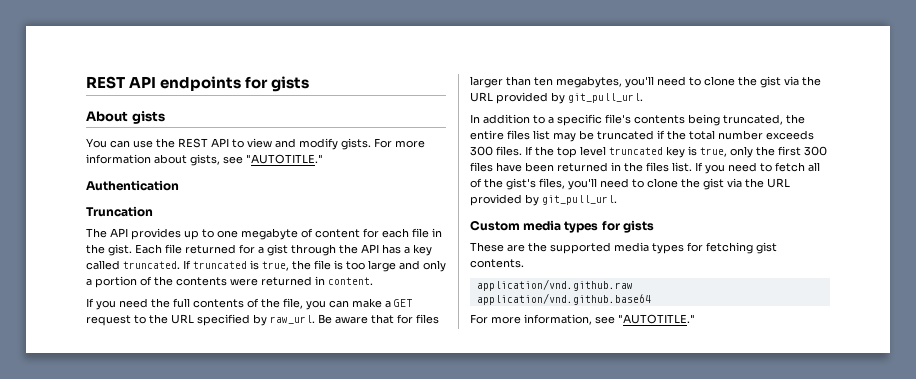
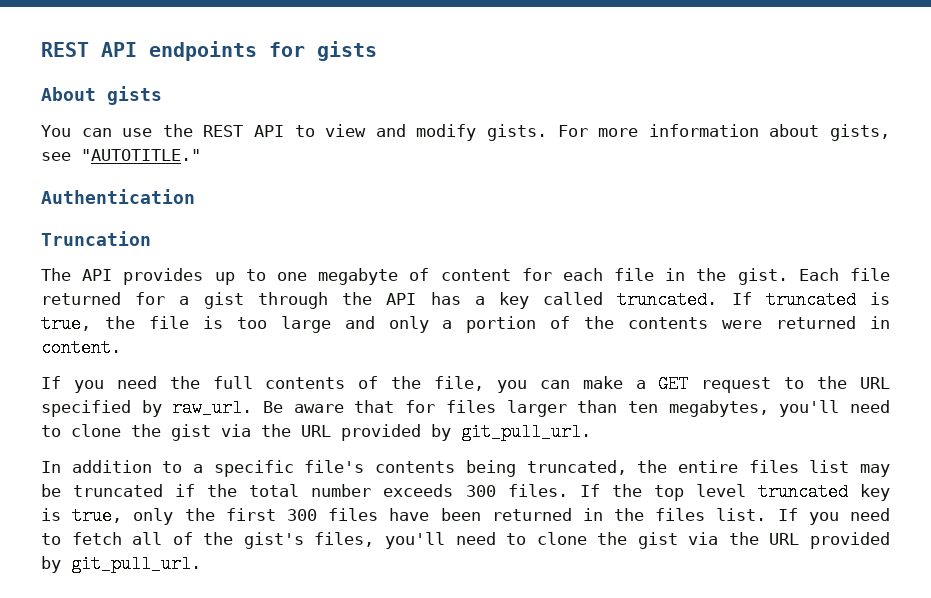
- Custom media types for gists
- These are the supported media types for fetching gist contents.
- application/vnd.github.raw
- application/vnd.github.base64
- For more information, see "AUTOTITLE."

